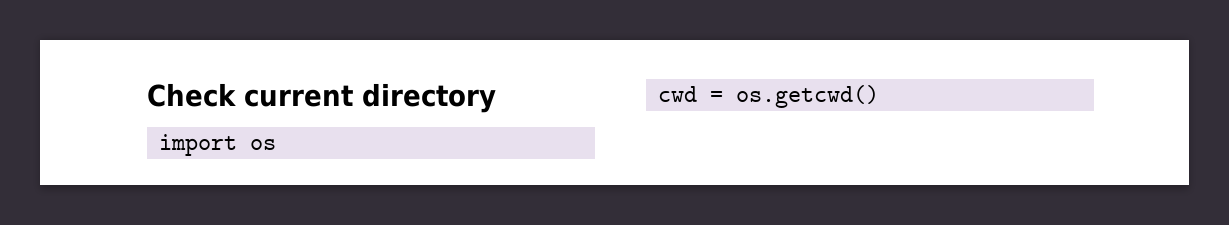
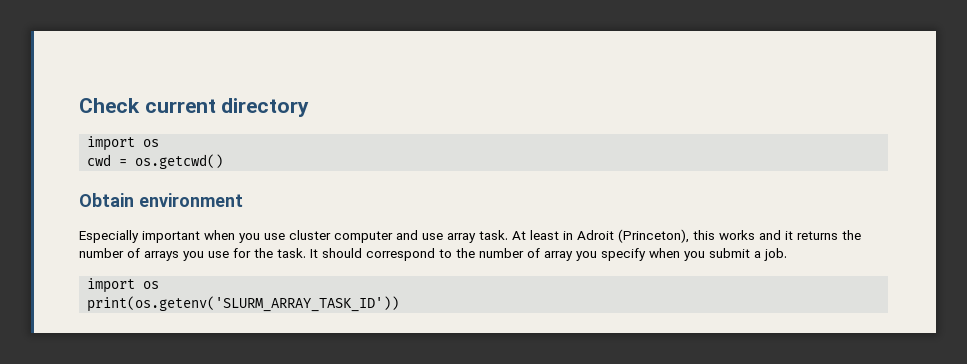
+ Obtain environment
+ Especially important when you use cluster computer and use array task. At least in Adroit (Princeton), this works and it returns the number of arrays you use for the task. It should correspond to the number of array you specify when you submit a job.
+ import os
+ print(os.getenv('SLURM_ARRAY_TASK_ID'))

